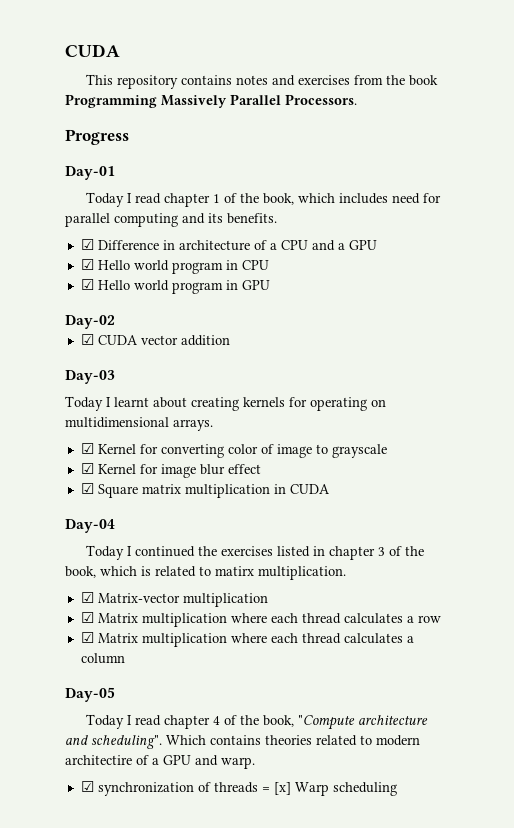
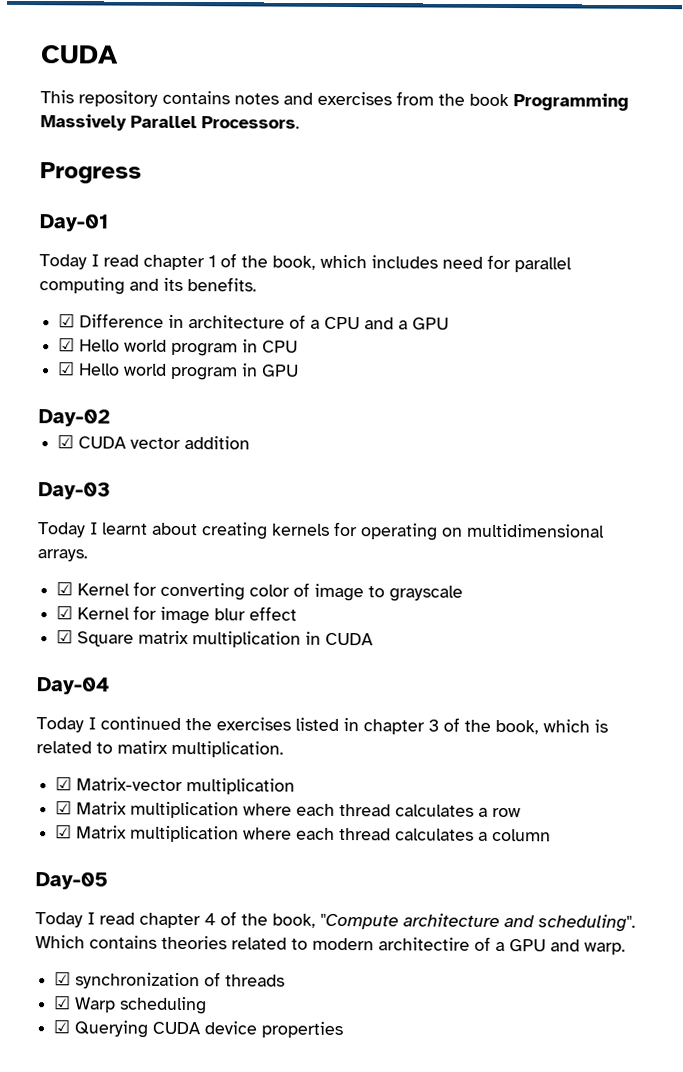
- ☑ synchronization of threads = [x] Warp scheduling
+ ☑ synchronization of threads
+ ☑ Warp scheduling
+ ☑ Querying CUDA device properties

